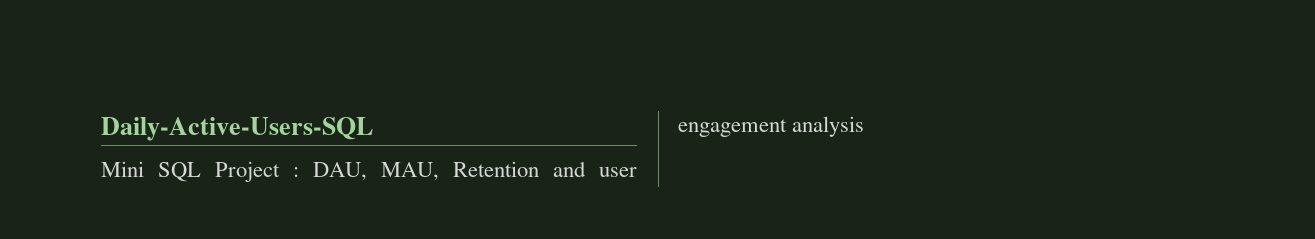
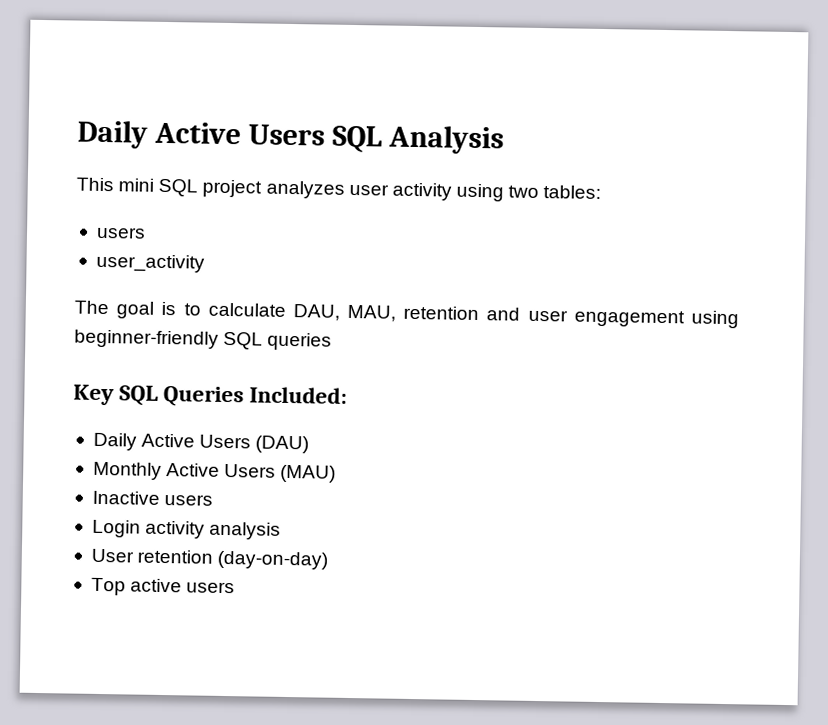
- Daily-Active-Users-SQL
- Mini SQL Project : DAU, MAU, Retention and user engagement analysis
+ Daily Active Users SQL Analysis
+ This mini SQL project analyzes user activity using two tables:
+ users
+ user_activity
+ The goal is to calculate DAU, MAU, retention and user engagement using beginner-friendly SQL queries
+ Key SQL Queries Included:
+ Daily Active Users (DAU)
+ Monthly Active Users (MAU)
+ Inactive users
+ Login activity analysis
+ User retention (day-on-day)
+ Top active users

